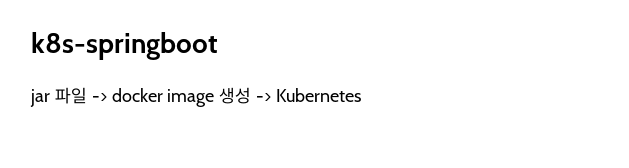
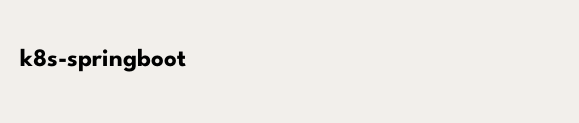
- jar 파일 -> docker image 생성 -> Kubernetes

